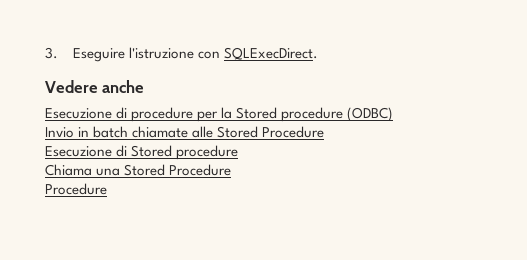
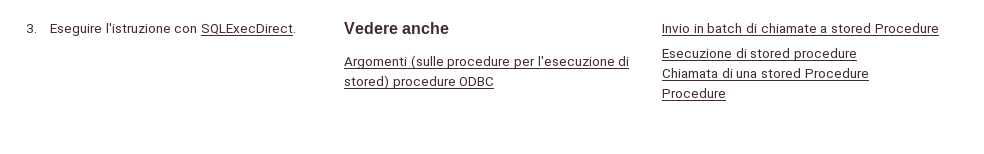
- Esecuzione di procedure per la Stored procedure (ODBC)
+ Argomenti (sulle procedure per l'esecuzione di stored) procedure ODBC
- Invio in batch chiamate alle Stored Procedure
+ Invio in batch di chiamate a stored Procedure
- Esecuzione di Stored procedure
+ Esecuzione di stored procedure
- Chiama una Stored Procedure
+ Chiamata di una stored Procedure

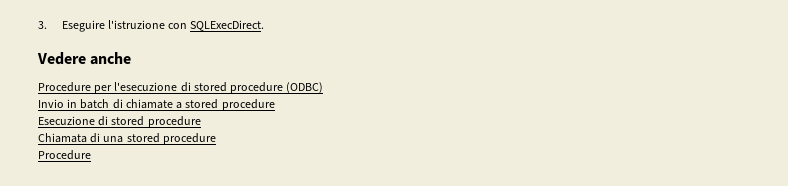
- Argomenti (sulle procedure per l'esecuzione di stored) procedure ODBC
+ Procedure per l'esecuzione di stored procedure (ODBC)
- Invio in batch di chiamate a stored Procedure
+ Invio in batch di chiamate a stored procedure
- Chiamata di una stored Procedure
+ Chiamata di una stored procedure

